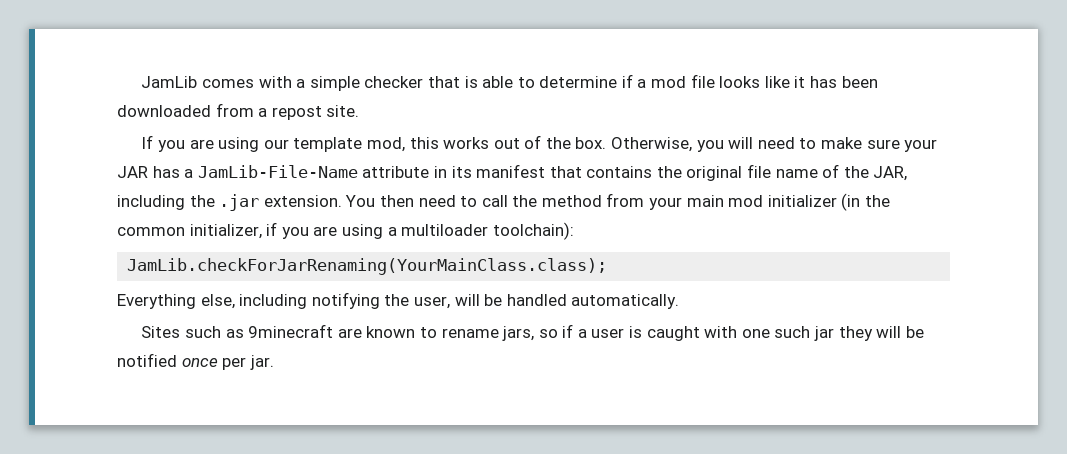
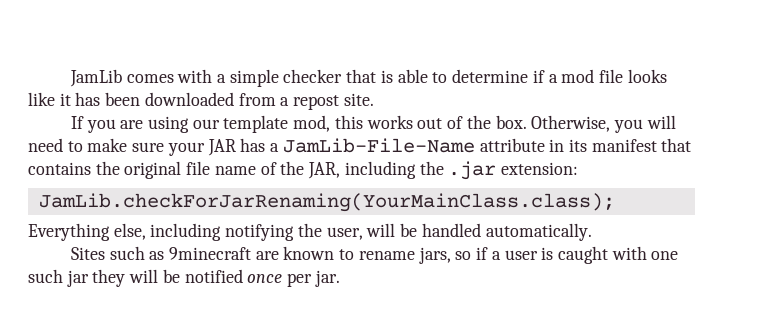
- Otherwise, you will need to make sure your JAR has a JamLib-File-Name attribute in its manifest that contains the original file name of the JAR, including the .jar extension. You then need to call the method from your main mod initializer (in the common initializer, if you are using a multiloader toolchain):
+ Otherwise, you will need to make sure your JAR has a JamLib-File-Name attribute in its manifest that contains the original file name of the JAR, including the .jar extension:

